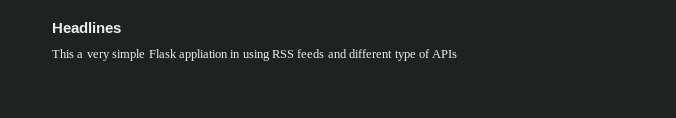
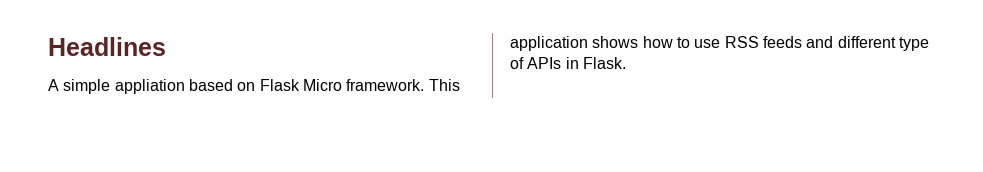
- This a very simple Flask appliation in using RSS feeds and different type of APIs
+ A simple appliation based on Flask Micro framework. This application shows how to use RSS feeds and different type of APIs in Flask.

